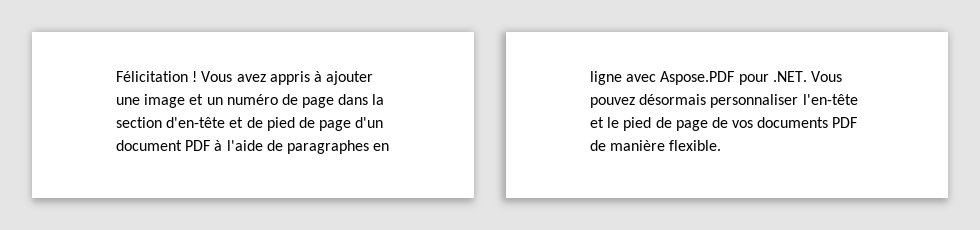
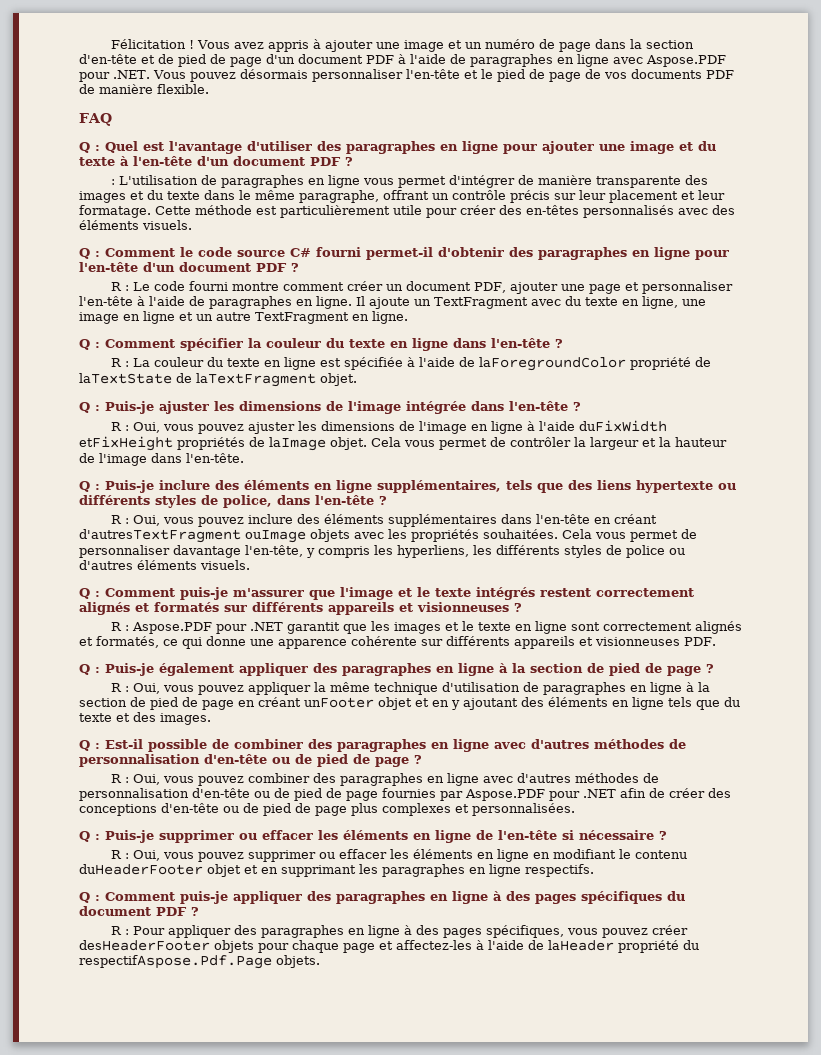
+ FAQ
+ Q : Quel est l'avantage d'utiliser des paragraphes en ligne pour ajouter une image et du texte à l'en-tête d'un document PDF ?
+ : L'utilisation de paragraphes en ligne vous permet d'intégrer de manière transparente des images et du texte dans le même paragraphe, offrant un contrôle précis sur leur placement et leur formatage. Cette méthode est particulièrement utile pour créer des en-têtes personnalisés avec des éléments visuels.
+ Q : Comment le code source C# fourni permet-il d'obtenir des paragraphes en ligne pour l'en-tête d'un document PDF ?
+ R : Le code fourni montre comment créer un document PDF, ajouter une page et personnaliser l'en-tête à l'aide de paragraphes en ligne. Il ajoute un TextFragment avec du texte en ligne, une image en ligne et un autre TextFragment en ligne.
+ Q : Comment spécifier la couleur du texte en ligne dans l'en-tête ?
+ R : La couleur du texte en ligne est spécifiée à l'aide de laForegroundColor propriété de laTextState de laTextFragment objet.
+ Q : Puis-je ajuster les dimensions de l'image intégrée dans l'en-tête ?
+ R : Oui, vous pouvez ajuster les dimensions de l'image en ligne à l'aide duFixWidth etFixHeight propriétés de laImage objet. Cela vous permet de contrôler la largeur et la hauteur de l'image dans l'en-tête.
+ Q : Puis-je inclure des éléments en ligne supplémentaires, tels que des liens hypertexte ou différents styles de police, dans l'en-tête ?
+ R : Oui, vous pouvez inclure des éléments supplémentaires dans l'en-tête en créant d'autresTextFragment ouImage objets avec les propriétés souhaitées. Cela vous permet de personnaliser davantage l'en-tête, y compris les hyperliens, les différents styles de police ou d'autres éléments visuels.
+ Q : Comment puis-je m'assurer que l'image et le texte intégrés restent correctement alignés et formatés sur différents appareils et visionneuses ?
+ R : Aspose.PDF pour .NET garantit que les images et le texte en ligne sont correctement alignés et formatés, ce qui donne une apparence cohérente sur différents appareils et visionneuses PDF.
+ Q : Puis-je également appliquer des paragraphes en ligne à la section de pied de page ?
+ R : Oui, vous pouvez appliquer la même technique d'utilisation de paragraphes en ligne à la section de pied de page en créant unFooter objet et en y ajoutant des éléments en ligne tels que du texte et des images.
+ Q : Est-il possible de combiner des paragraphes en ligne avec d'autres méthodes de personnalisation d'en-tête ou de pied de page ?
+ R : Oui, vous pouvez combiner des paragraphes en ligne avec d'autres méthodes de personnalisation d'en-tête ou de pied de page fournies par Aspose.PDF pour .NET afin de créer des conceptions d'en-tête ou de pied de page plus complexes et personnalisées.
+ Q : Puis-je supprimer ou effacer les éléments en ligne de l'en-tête si nécessaire ?
+ R : Oui, vous pouvez supprimer ou effacer les éléments en ligne en modifiant le contenu duHeaderFooter objet et en supprimant les paragraphes en ligne respectifs.
+ Q : Comment puis-je appliquer des paragraphes en ligne à des pages spécifiques du document PDF ?
+ R : Pour appliquer des paragraphes en ligne à des pages spécifiques, vous pouvez créer desHeaderFooter objets pour chaque page et affectez-les à l'aide de laHeader propriété du respectifAspose.Pdf.Page objets.

